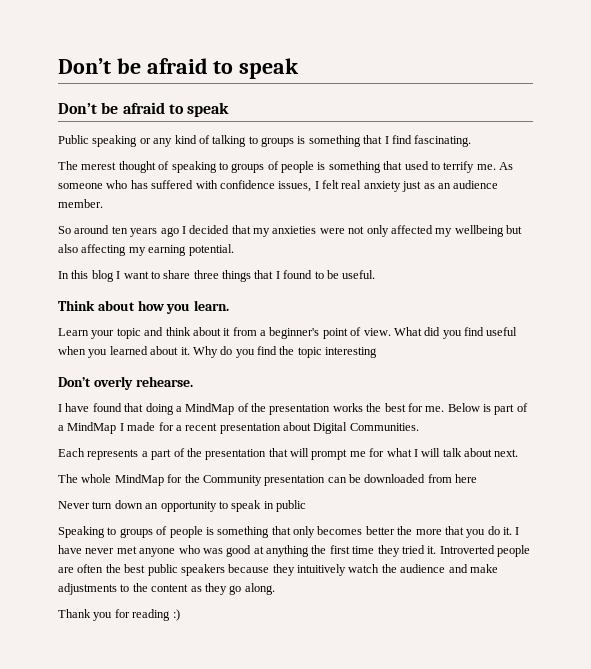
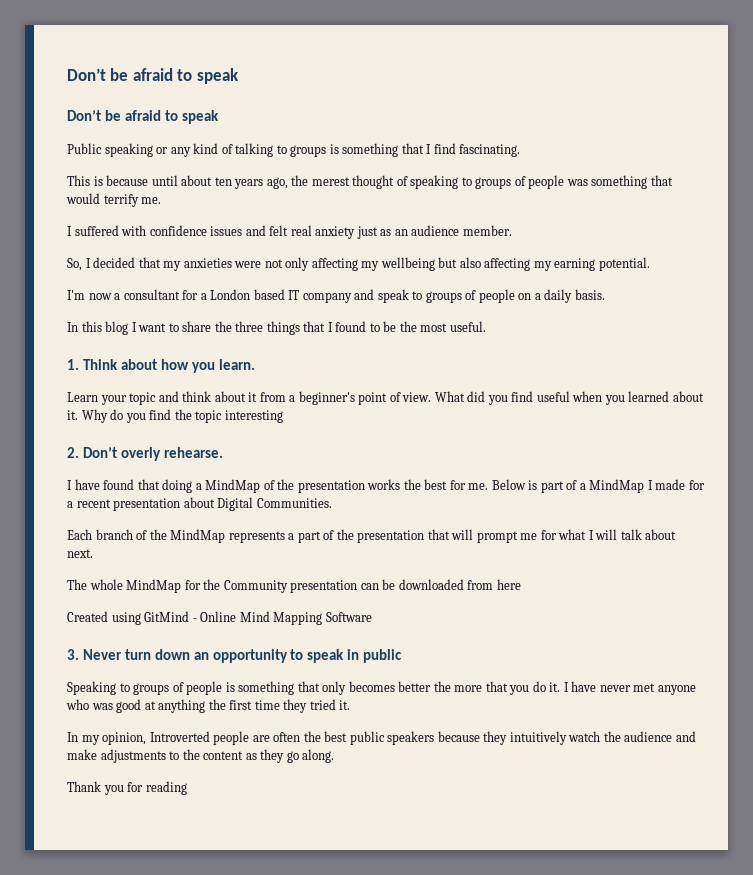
- The merest thought of speaking to groups of people is something that used to terrify me. As someone who has suffered with confidence issues, I felt real anxiety just as an audience member.
+ This is because until about ten years ago, the merest thought of speaking to groups of people was something that would terrify me.
+ I suffered with confidence issues and felt real anxiety just as an audience member.
- So around ten years ago I decided that my anxieties were not only affected my wellbeing but also affecting my earning potential.
+ So, I decided that my anxieties were not only affecting my wellbeing but also affecting my earning potential.
+ I'm now a consultant for a London based IT company and speak to groups of people on a daily basis.
- In this blog I want to share three things that I found to be useful.
+ In this blog I want to share the three things that I found to be the most useful.
- Think about how you learn.
+ 1. Think about how you learn.
- Don’t overly rehearse.
+ 2. Don’t overly rehearse.
- Each represents a part of the presentation that will prompt me for what I will talk about next.
+ Each branch of the MindMap represents a part of the presentation that will prompt me for what I will talk about next.
- Never turn down an opportunity to speak in public
+ Created using GitMind - Online Mind Mapping Software
+ 3. Never turn down an opportunity to speak in public
- I have never met anyone who was good at anything the first time they tried it. Introverted people are often the best public speakers because they intuitively watch the audience and make adjustments to the content as they go along.
+ I have never met anyone who was good at anything the first time they tried it.
+ In my opinion, Introverted people are often the best public speakers because they intuitively watch the audience and make adjustments to the content as they go along.
- Thank you for reading :)
+ Thank you for reading

